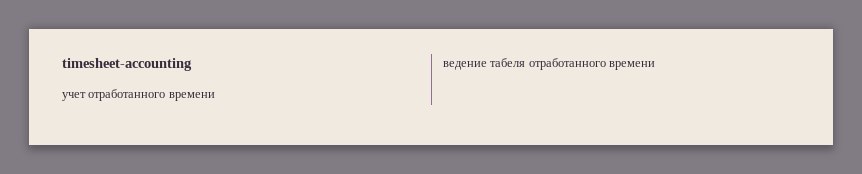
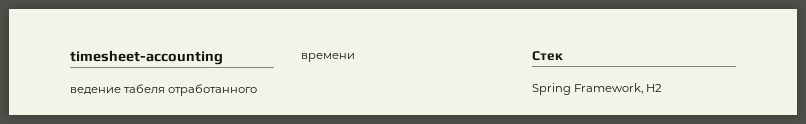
- учет отработанного времени
+ Стек
+ Spring Framework, H2

